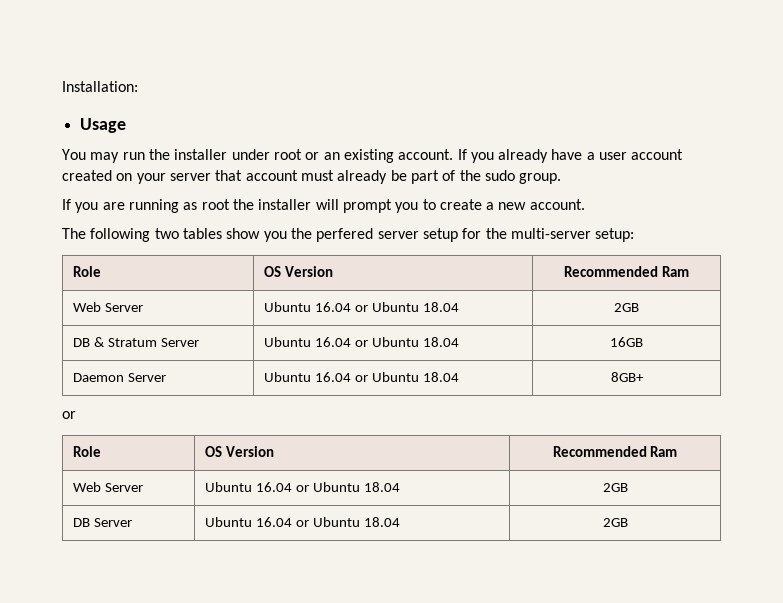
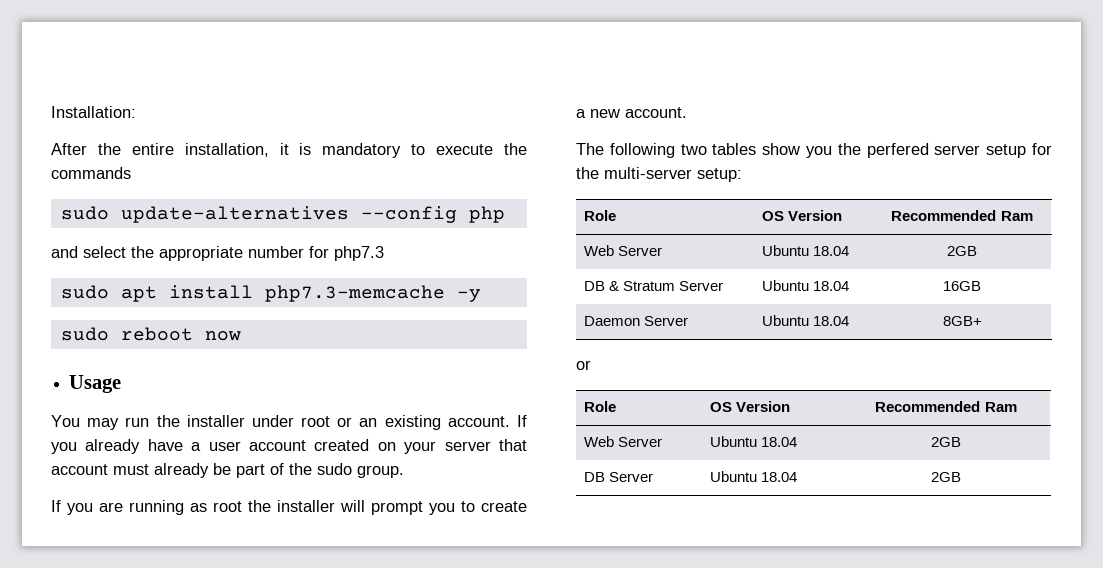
+ After the entire installation, it is mandatory to execute the commands
+ sudo update-alternatives --config php
+ and select the appropriate number for php7.3
+ sudo apt install php7.3-memcache -y
+ sudo reboot now
  The following two tables show you the perfered server setup for the multi-server setup:
  Role | OS Version | Recommended Ram
- Web Server | Ubuntu 16.04 or Ubuntu 18.04 | 2GB
+ Web Server | Ubuntu 18.04 | 2GB
- DB & Stratum Server | Ubuntu 16.04 or Ubuntu 18.04 | 16GB
+ DB & Stratum Server | Ubuntu 18.04 | 16GB
- Daemon Server | Ubuntu 16.04 or Ubuntu 18.04 | 8GB+
+ Daemon Server | Ubuntu 18.04 | 8GB+
  or
  Role | OS Version | Recommended Ram
- Web Server | Ubuntu 16.04 or Ubuntu 18.04 | 2GB
+ Web Server | Ubuntu 18.04 | 2GB
- DB Server | Ubuntu 16.04 or Ubuntu 18.04 | 2GB
+ DB Server | Ubuntu 18.04 | 2GB

